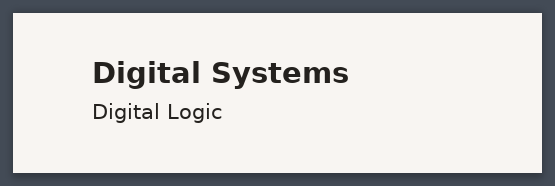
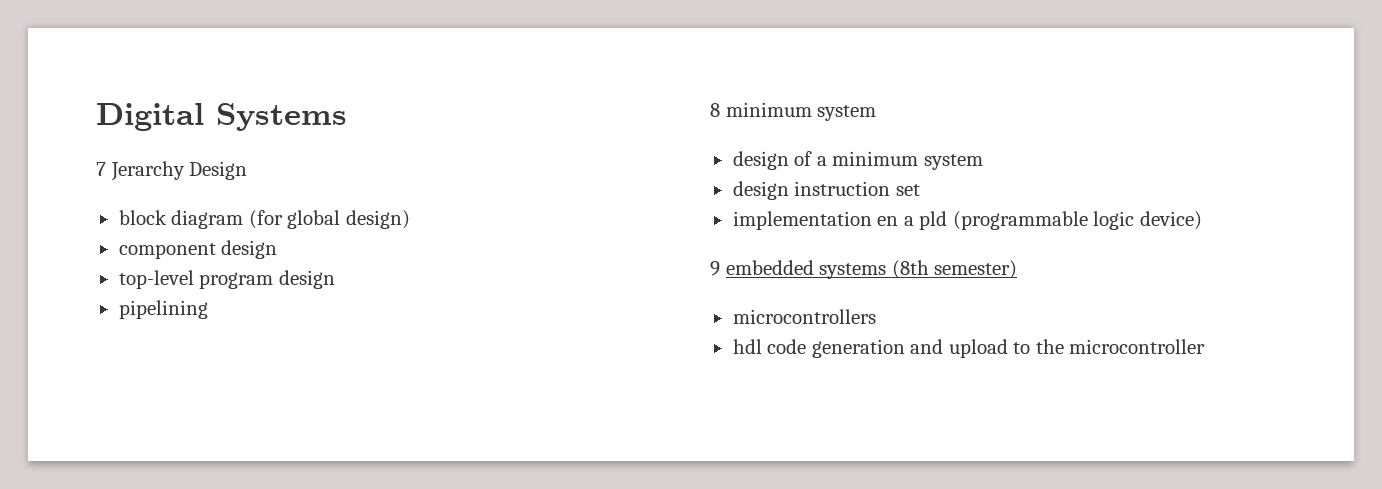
- Digital Logic
+ 7 Jerarchy Design
+ block diagram (for global design)
+ component design
+ top-level program design
+ pipelining
+ 8 minimum system
+ design of a minimum system
+ design instruction set
+ implementation en a pld (programmable logic device)
+ 9 embedded systems (8th semester)
+ microcontrollers
+ hdl code generation and upload to the microcontroller

